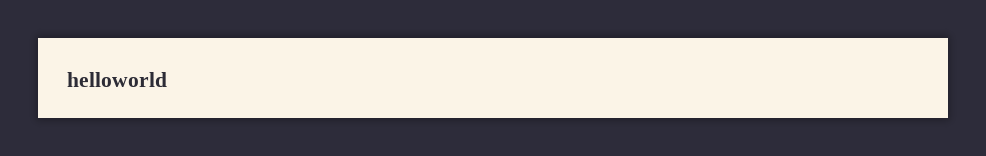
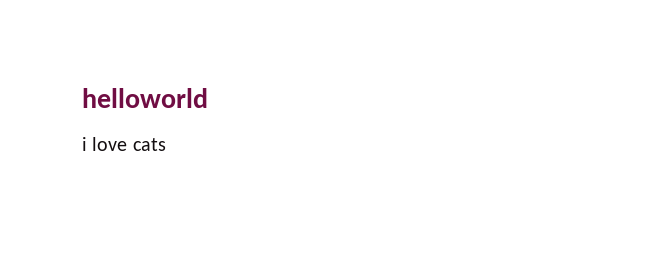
+ i love cats

